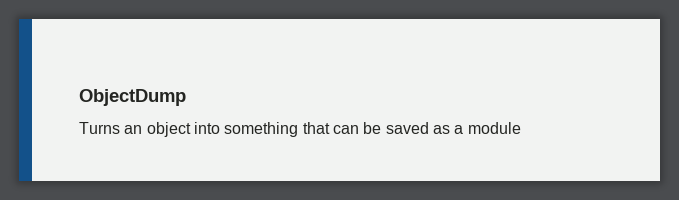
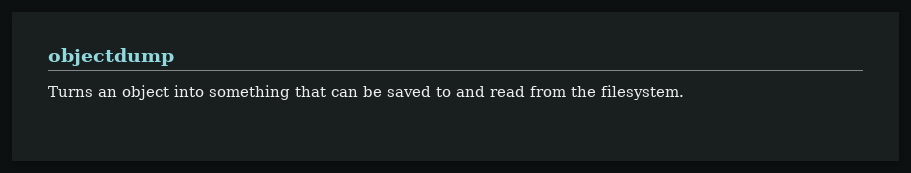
- ObjectDump
+ objectdump
- Turns an object into something that can be saved as a module
+ Turns an object into something that can be saved to and read from the filesystem.

